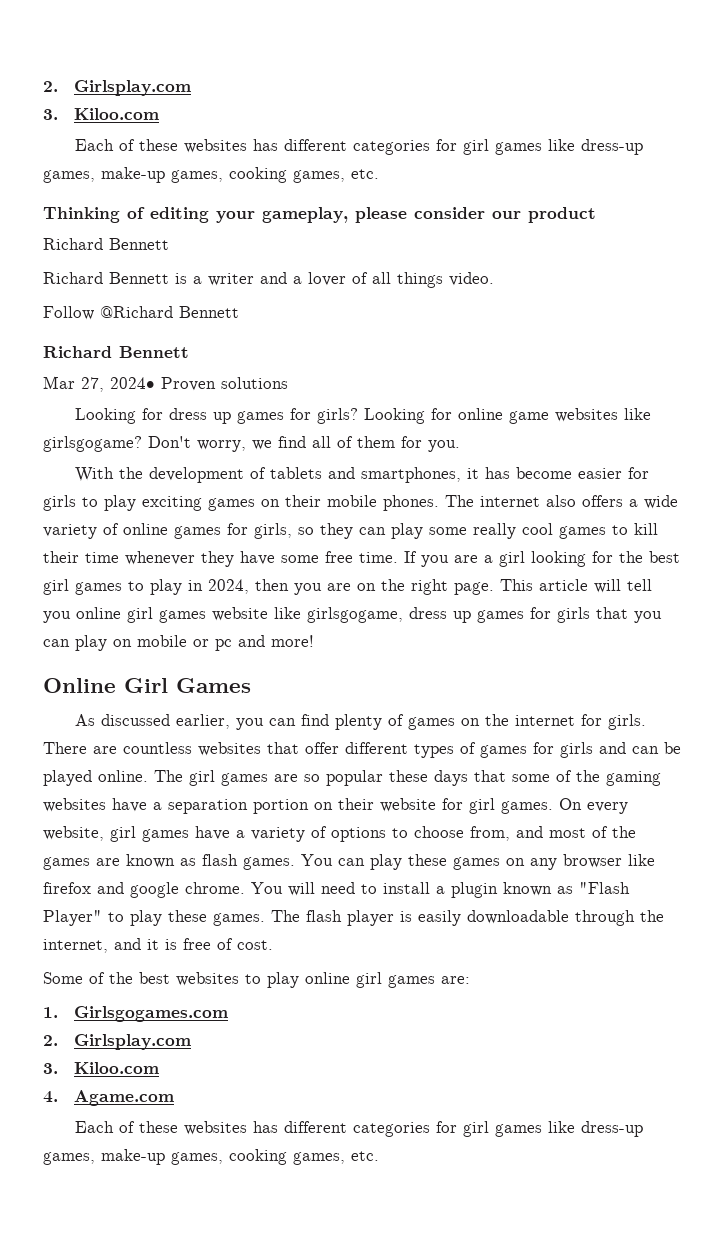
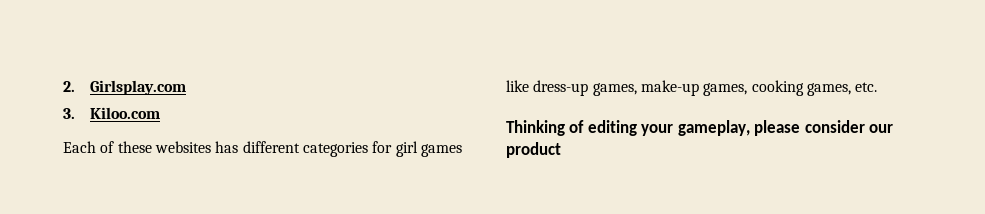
  Thinking of editing your gameplay, please consider our product
- Richard Bennett
- Richard Bennett is a writer and a lover of all things video.
- Follow @Richard Bennett
- Richard Bennett
- Mar 27, 2024• Proven solutions
- Looking for dress up games for girls? Looking for online game websites like girlsgogame? Don't worry, we find all of them for you.
- With the development of tablets and smartphones, it has become easier for girls to play exciting games on their mobile phones. The internet also offers a wide variety of online games for girls, so they can play some really cool games to kill their time whenever they have some free time. If you are a girl looking for the best girl games to play in 2024, then you are on the right page. This article will tell you online girl games website like girlsgogame, dress up games for girls that you can play on mobile or pc and more!
- Online Girl Games
- As discussed earlier, you can find plenty of games on the internet for girls. There are countless websites that offer different types of games for girls and can be played online. The girl games are so popular these days that some of the gaming websites have a separation portion on their website for girl games. On every website, girl games have a variety of options to choose from, and most of the games are known as flash games. You can play these games on any browser like firefox and google chrome. You will need to install a plugin known as "Flash Player" to play these games. The flash player is easily downloadable through the internet, and it is free of cost.
- Some of the best websites to play online girl games are:
- 1. Girlsgogames.com
- 2. Girlsplay.com
- 3. Kiloo.com
- 4. Agame.com
- Each of these websites has different categories for girl games like dress-up games, make-up games, cooking games, etc.

